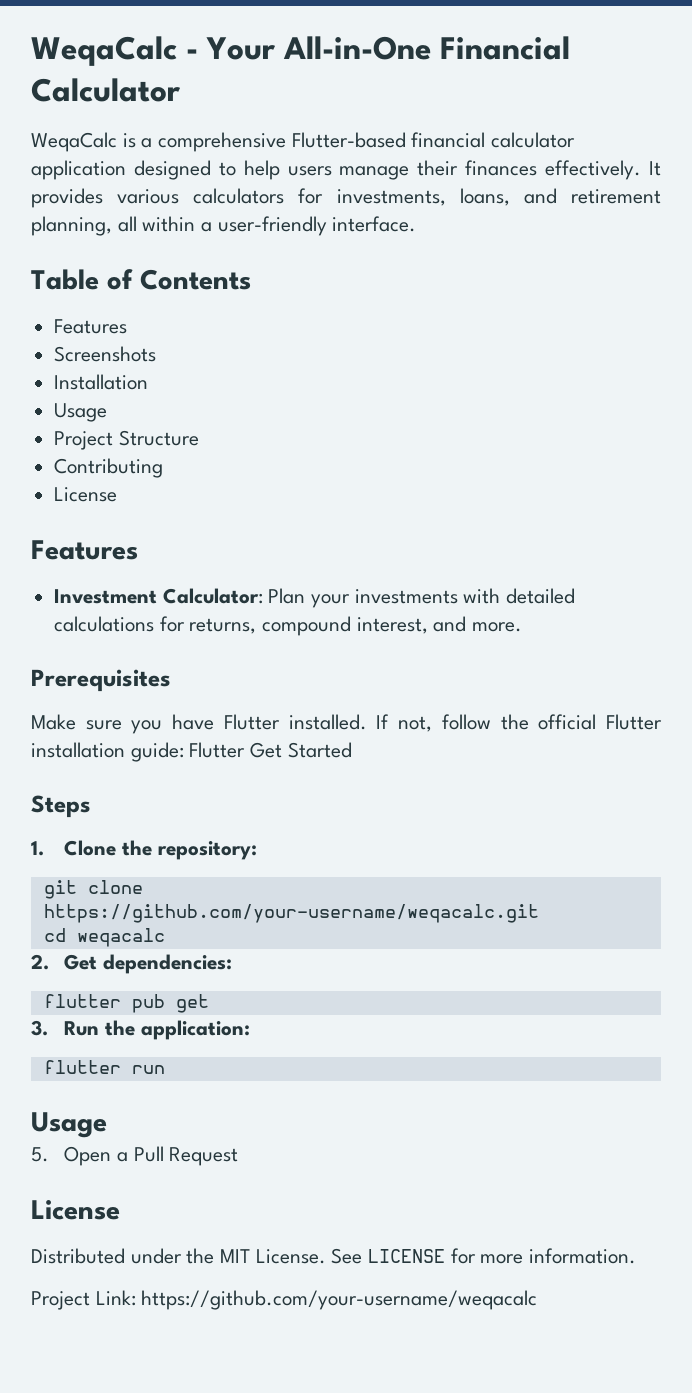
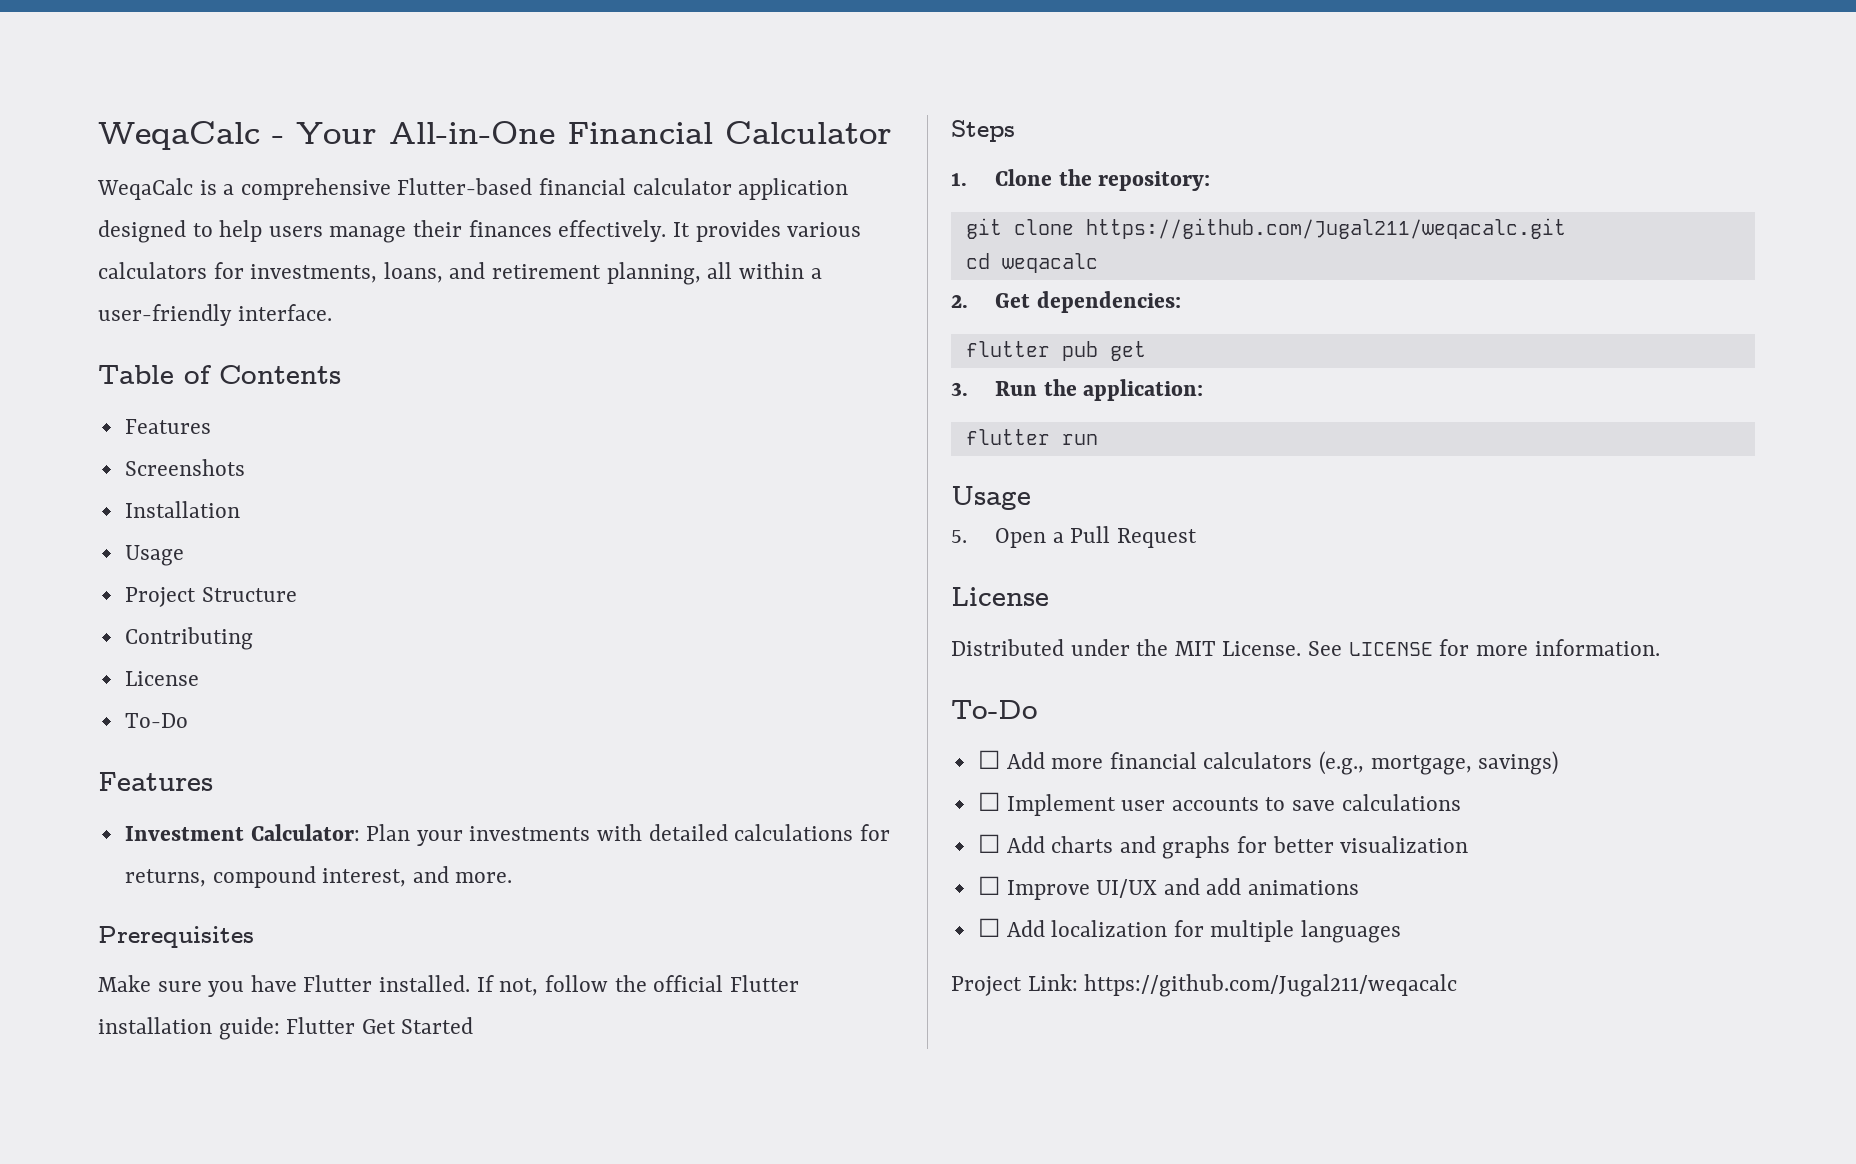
  Contributing
  License
+ To-Do
- git clone https://github.com/your-username/weqacalc.git
+ git clone https://github.com/Jugal211/weqacalc.git
  See LICENSE for more information.
+ To-Do
+ ☐ Add more financial calculators (e.g., mortgage, savings)
+ ☐ Implement user accounts to save calculations
+ ☐ Add charts and graphs for better visualization
+ ☐ Improve UI/UX and add animations
+ ☐ Add localization for multiple languages
- Project Link: https://github.com/your-username/weqacalc
+ Project Link: https://github.com/Jugal211/weqacalc

